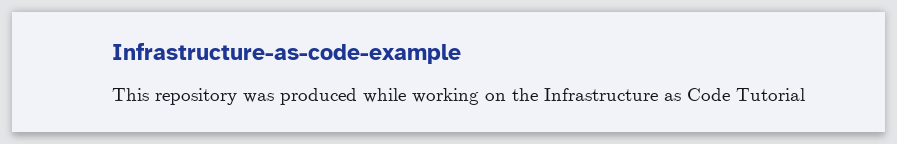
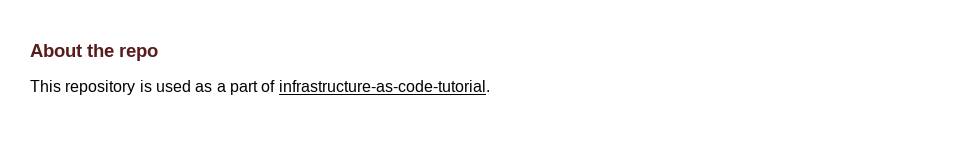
- Infrastructure-as-code-example
+ About the repo
- This repository was produced while working on the Infrastructure as Code Tutorial
+ This repository is used as a part of infrastructure-as-code-tutorial.

